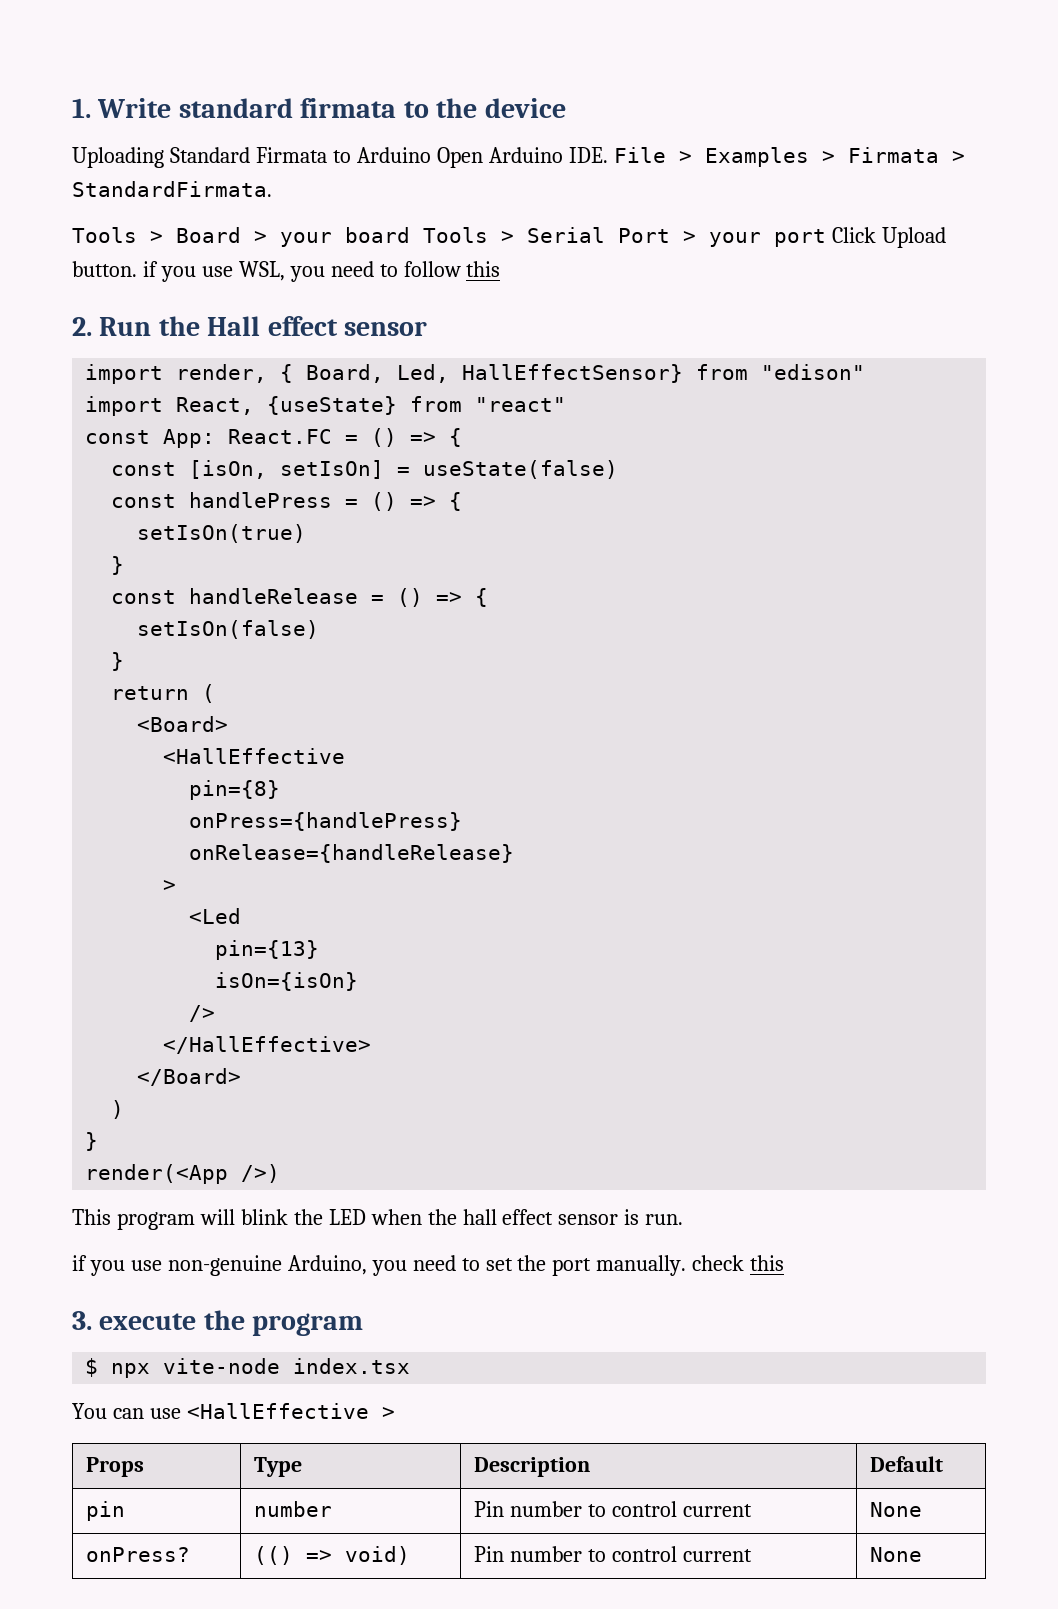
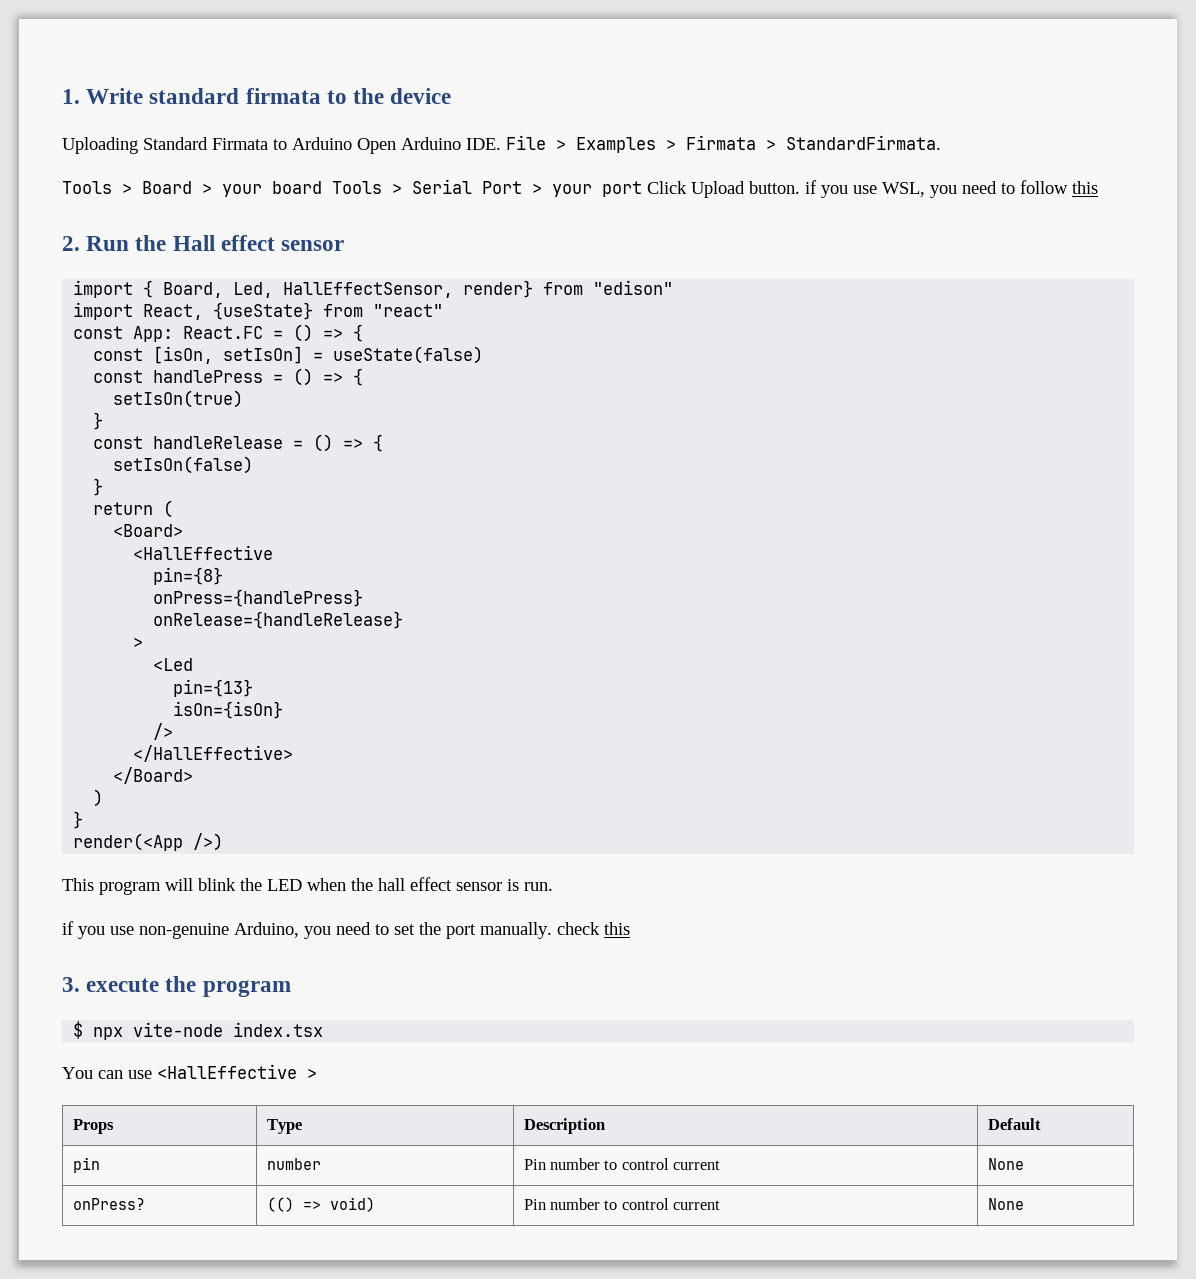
- import render, { Board, Led, HallEffectSensor} from "edison"
+ import { Board, Led, HallEffectSensor, render} from "edison"

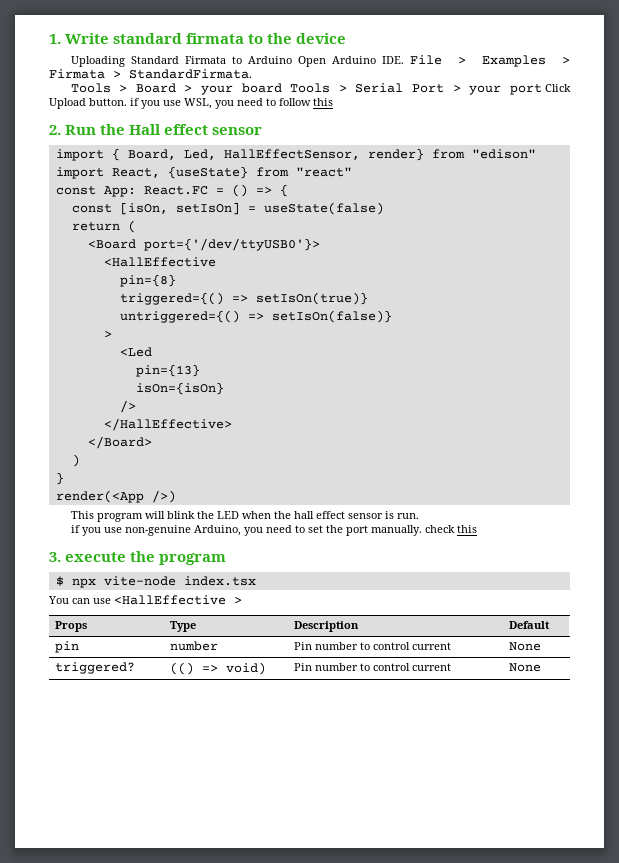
- const handlePress = () => {
- setIsOn(true)
- }
- const handleRelease = () => {
- setIsOn(false)
- }
- <Board>
+ <Board port={'/dev/ttyUSB0'}>
- onPress={handlePress}
- onRelease={handleRelease}
+ triggered={() => setIsOn(true)}
+ untriggered={() => setIsOn(false)}
- onPress? | (() => void) | Pin number to control current | None
+ triggered? | (() => void) | Pin number to control current | None

